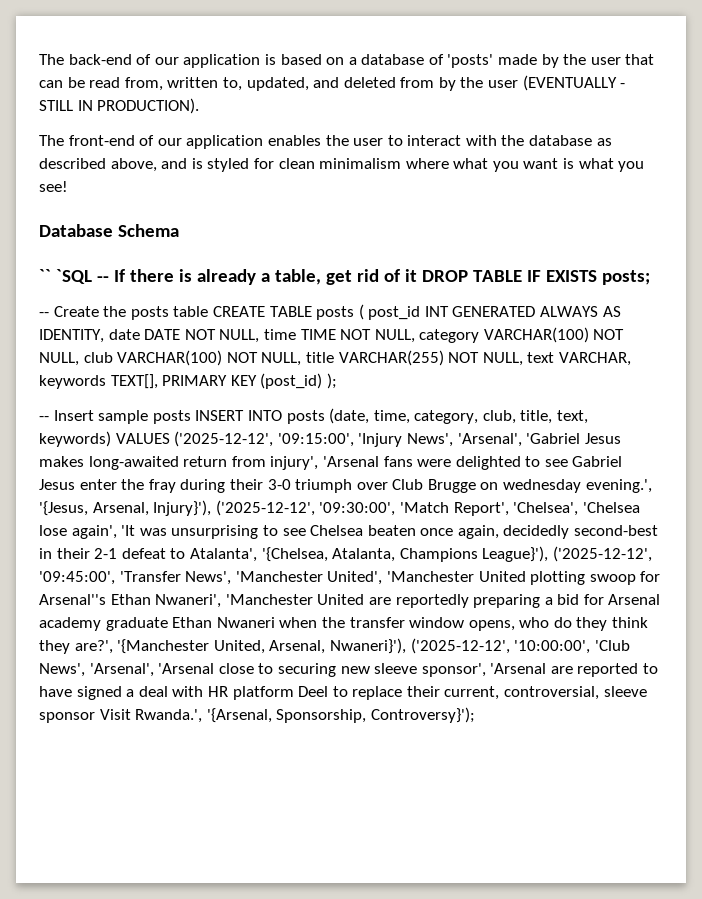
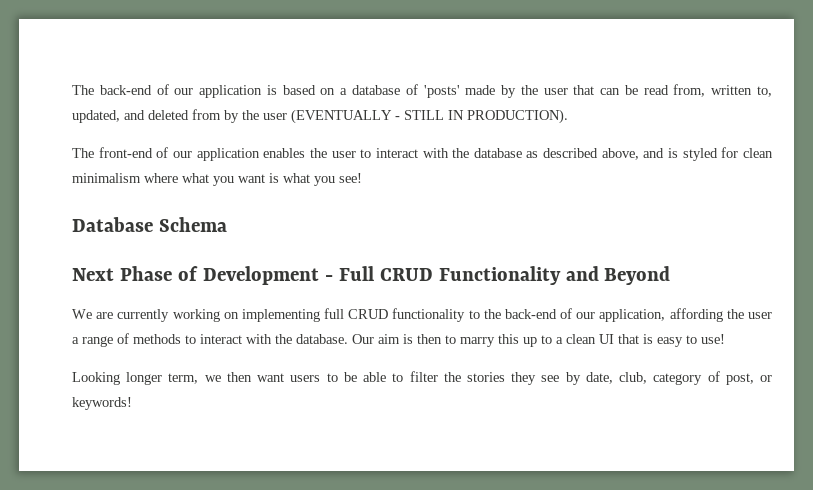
- `` `SQL -- If there is already a table, get rid of it DROP TABLE IF EXISTS posts;
- -- Create the posts table CREATE TABLE posts ( post_id INT GENERATED ALWAYS AS IDENTITY, date DATE NOT NULL, time TIME NOT NULL, category VARCHAR(100) NOT NULL, club VARCHAR(100) NOT NULL, title VARCHAR(255) NOT NULL, text VARCHAR, keywords TEXT[], PRIMARY KEY (post_id) );
- -- Insert sample posts INSERT INTO posts (date, time, category, club, title, text, keywords) VALUES ('2025-12-12', '09:15:00', 'Injury News', 'Arsenal', 'Gabriel Jesus makes long-awaited return from injury', 'Arsenal fans were delighted to see Gabriel Jesus enter the fray during their 3-0 triumph over Club Brugge on wednesday evening.', '{Jesus, Arsenal, Injury}'), ('2025-12-12', '09:30:00', 'Match Report', 'Chelsea', 'Chelsea lose again', 'It was unsurprising to see Chelsea beaten once again, decidedly second-best in their 2-1 defeat to Atalanta', '{Chelsea, Atalanta, Champions League}'), ('2025-12-12', '09:45:00', 'Transfer News', 'Manchester United', 'Manchester United plotting swoop for Arsenal''s Ethan Nwaneri', 'Manchester United are reportedly preparing a bid for Arsenal academy graduate Ethan Nwaneri when the transfer window opens, who do they think they are?', '{Manchester United, Arsenal, Nwaneri}'), ('2025-12-12', '10:00:00', 'Club News', 'Arsenal', 'Arsenal close to securing new sleeve sponsor', 'Arsenal are reported to have signed a deal with HR platform Deel to replace their current, controversial, sleeve sponsor Visit Rwanda.', '{Arsenal, Sponsorship, Controversy}');
+ Next Phase of Development - Full CRUD Functionality and Beyond
+ We are currently working on implementing full CRUD functionality to the back-end of our application, affording the user a range of methods to interact with the database. Our aim is then to marry this up to a clean UI that is easy to use!
+ Looking longer term, we then want users to be able to filter the stories they see by date, club, category of post, or keywords!

